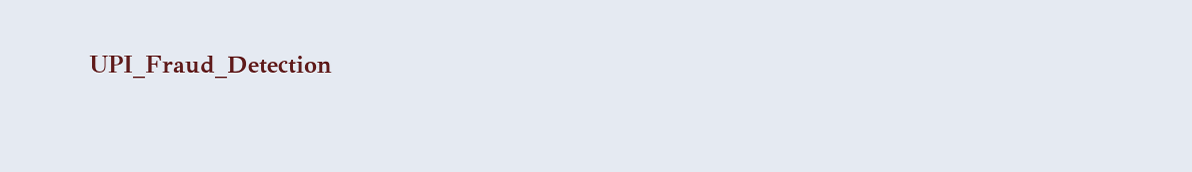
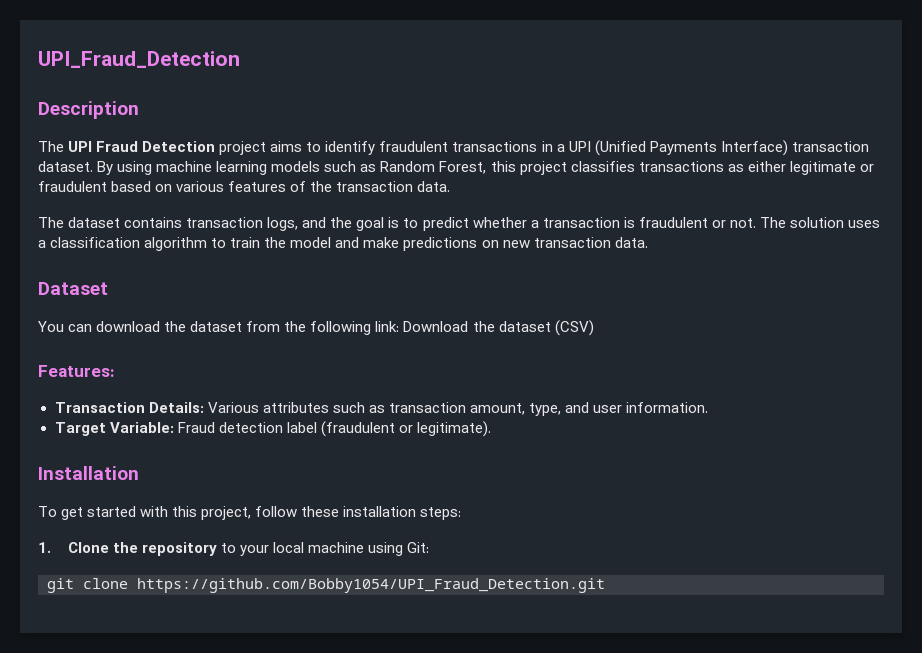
+ Description
+ The UPI Fraud Detection project aims to identify fraudulent transactions in a UPI (Unified Payments Interface) transaction dataset. By using machine learning models such as Random Forest, this project classifies transactions as either legitimate or fraudulent based on various features of the transaction data.
+ The dataset contains transaction logs, and the goal is to predict whether a transaction is fraudulent or not. The solution uses a classification algorithm to train the model and make predictions on new transaction data.
+ Dataset
+ You can download the dataset from the following link: Download the dataset (CSV)
+ Features:
+ Transaction Details: Various attributes such as transaction amount, type, and user information.
+ Target Variable: Fraud detection label (fraudulent or legitimate).
+ Installation
+ To get started with this project, follow these installation steps:
+ 1. Clone the repository to your local machine using Git:
+ git clone https://github.com/Bobby1054/UPI_Fraud_Detection.git

